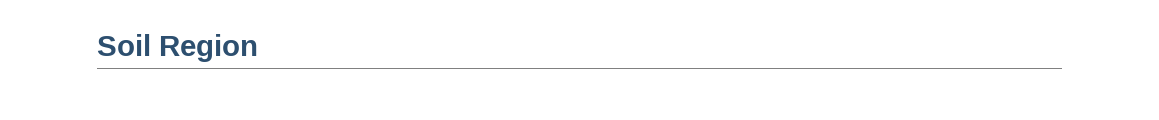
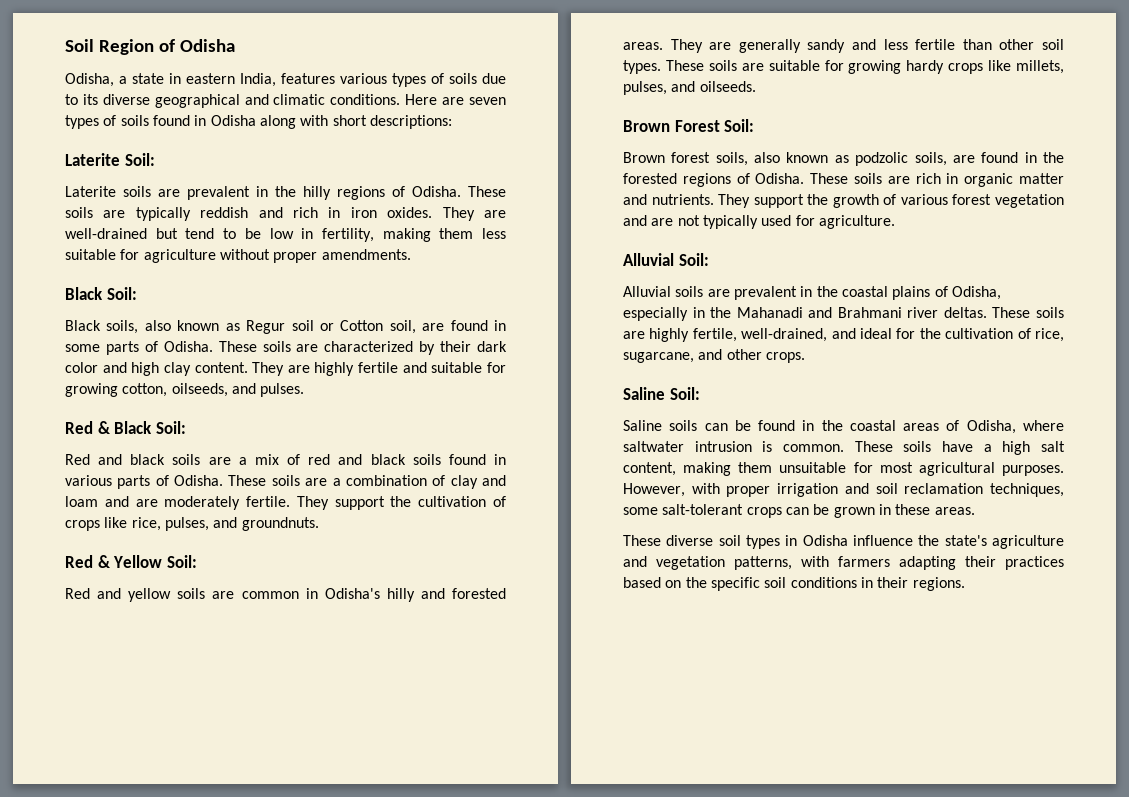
- Soil Region
+ Soil Region of Odisha
+ Odisha, a state in eastern India, features various types of soils due to its diverse geographical and climatic conditions. Here are seven types of soils found in Odisha along with short descriptions:
+ Laterite Soil:
+ Laterite soils are prevalent in the hilly regions of Odisha. These soils are typically reddish and rich in iron oxides. They are well-drained but tend to be low in fertility, making them less suitable for agriculture without proper amendments.
+ Black Soil:
+ Black soils, also known as Regur soil or Cotton soil, are found in some parts of Odisha. These soils are characterized by their dark color and high clay content. They are highly fertile and suitable for growing cotton, oilseeds, and pulses.
+ Red & Black Soil:
+ Red and black soils are a mix of red and black soils found in various parts of Odisha. These soils are a combination of clay and loam and are moderately fertile. They support the cultivation of crops like rice, pulses, and groundnuts.
+ Red & Yellow Soil:
+ Red and yellow soils are common in Odisha's hilly and forested areas. They are generally sandy and less fertile than other soil types. These soils are suitable for growing hardy crops like millets, pulses, and oilseeds.
+ Brown Forest Soil:
+ Brown forest soils, also known as podzolic soils, are found in the forested regions of Odisha. These soils are rich in organic matter and nutrients. They support the growth of various forest vegetation and are not typically used for agriculture.
+ Alluvial Soil:
+ Alluvial soils are prevalent in the coastal plains of Odisha, especially in the Mahanadi and Brahmani river deltas. These soils are highly fertile, well-drained, and ideal for the cultivation of rice, sugarcane, and other crops.
+ Saline Soil:
+ Saline soils can be found in the coastal areas of Odisha, where saltwater intrusion is common. These soils have a high salt content, making them unsuitable for most agricultural purposes. However, with proper irrigation and soil reclamation techniques, some salt-tolerant crops can be grown in these areas.
+ These diverse soil types in Odisha influence the state's agriculture and vegetation patterns, with farmers adapting their practices based on the specific soil conditions in their regions.

